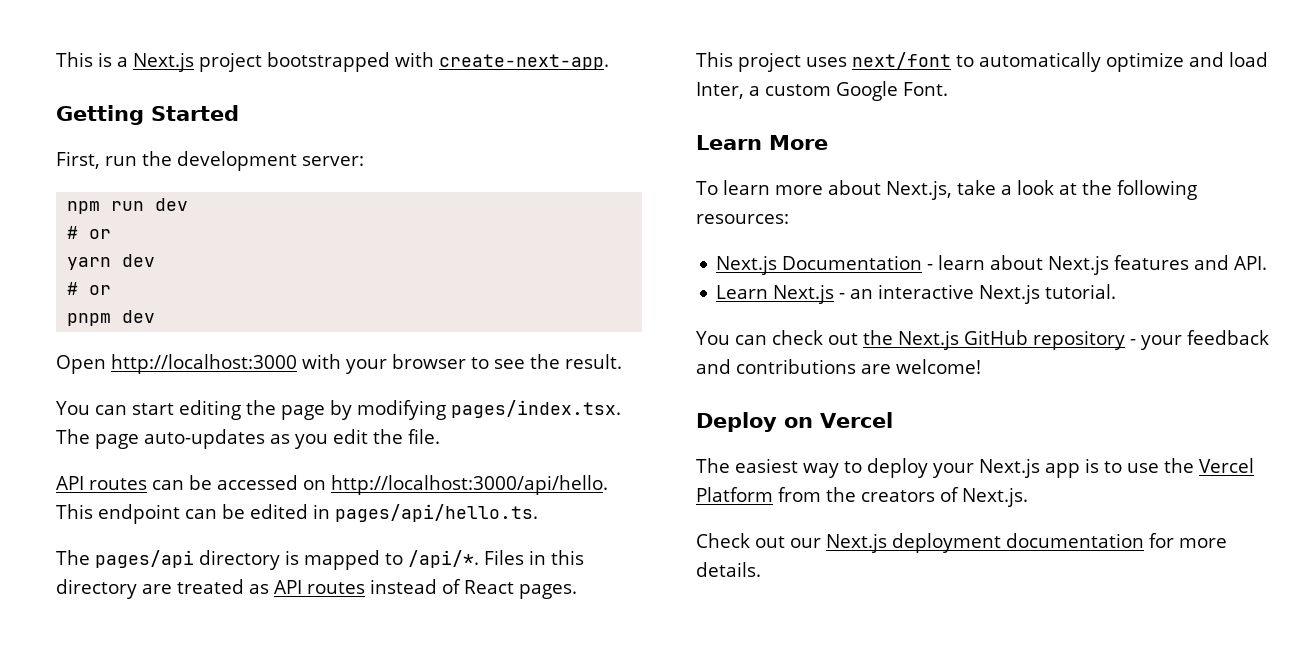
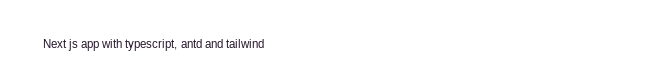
- This is a Next.js project bootstrapped with create-next-app.
- Getting Started
- First, run the development server:
- npm run dev
- # or
- yarn dev
- # or
- pnpm dev
- Open http://localhost:3000 with your browser to see the result.
- You can start editing the page by modifying pages/index.tsx. The page auto-updates as you edit the file.
- API routes can be accessed on http://localhost:3000/api/hello. This endpoint can be edited in pages/api/hello.ts.
- The pages/api directory is mapped to /api/*. Files in this directory are treated as API routes instead of React pages.
- This project uses next/font to automatically optimize and load Inter, a custom Google Font.
- Learn More
- To learn more about Next.js, take a look at the following resources:
- Next.js Documentation - learn about Next.js features and API.
- Learn Next.js - an interactive Next.js tutorial.
- You can check out the Next.js GitHub repository - your feedback and contributions are welcome!
- Deploy on Vercel
- The easiest way to deploy your Next.js app is to use the Vercel Platform from the creators of Next.js.
- Check out our Next.js deployment documentation for more details.
+ Next js app with typescript, antd and tailwind

